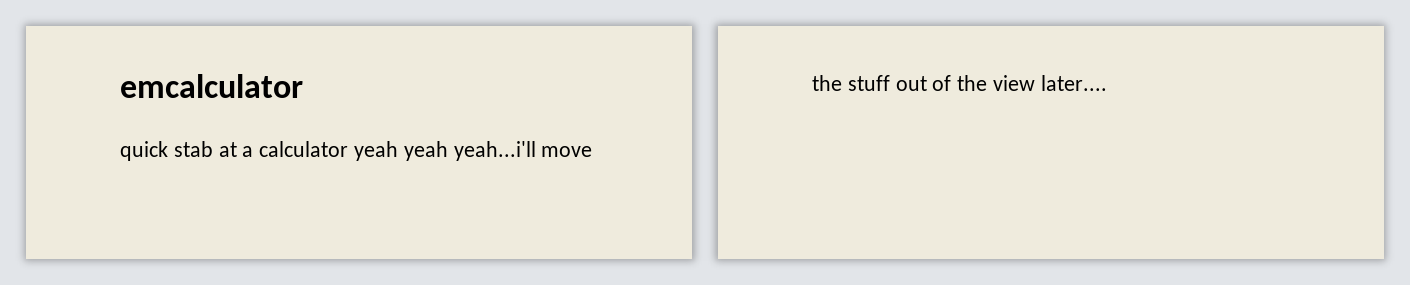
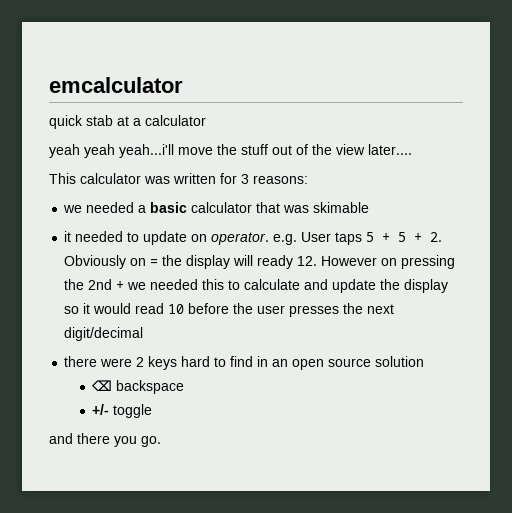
- quick stab at a calculator yeah yeah yeah...i'll move the stuff out of the view later....
+ quick stab at a calculator
+ yeah yeah yeah...i'll move the stuff out of the view later....
+ This calculator was written for 3 reasons:
+ we needed a basic calculator that was skimable
+ it needed to update on operator. e.g. User taps 5 + 5 + 2. Obviously on = the display will ready 12. However on pressing the 2nd + we needed this to calculate and update the display so it would read 10 before the user presses the next digit/decimal
+ there were 2 keys hard to find in an open source solution
+ ⌫ backspace
+ +/- toggle
+ and there you go.

